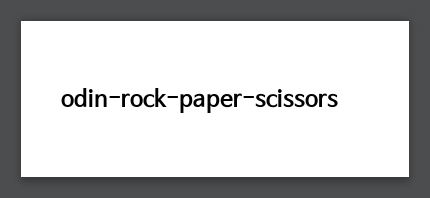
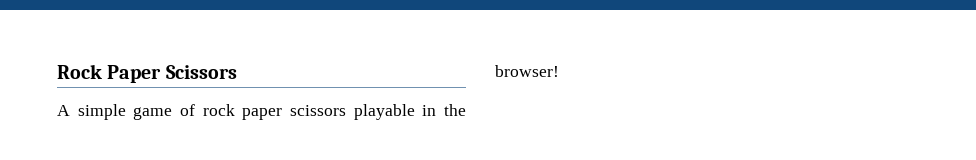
- odin-rock-paper-scissors
+ Rock Paper Scissors
+ A simple game of rock paper scissors playable in the browser!

